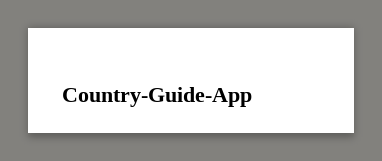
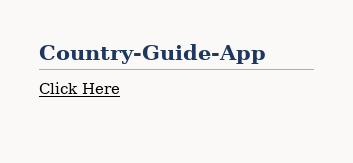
+ Click Here

